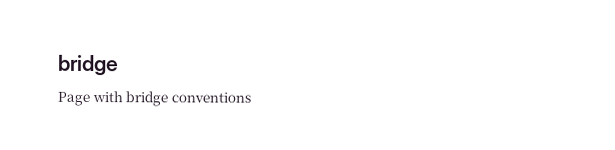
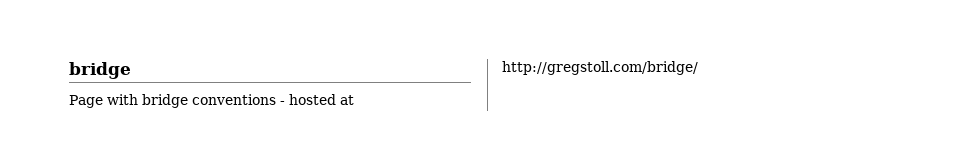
- Page with bridge conventions
+ Page with bridge conventions - hosted at http://gregstoll.com/bridge/

